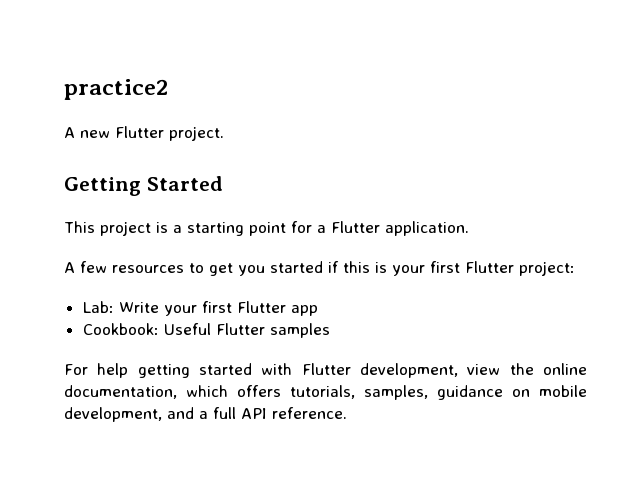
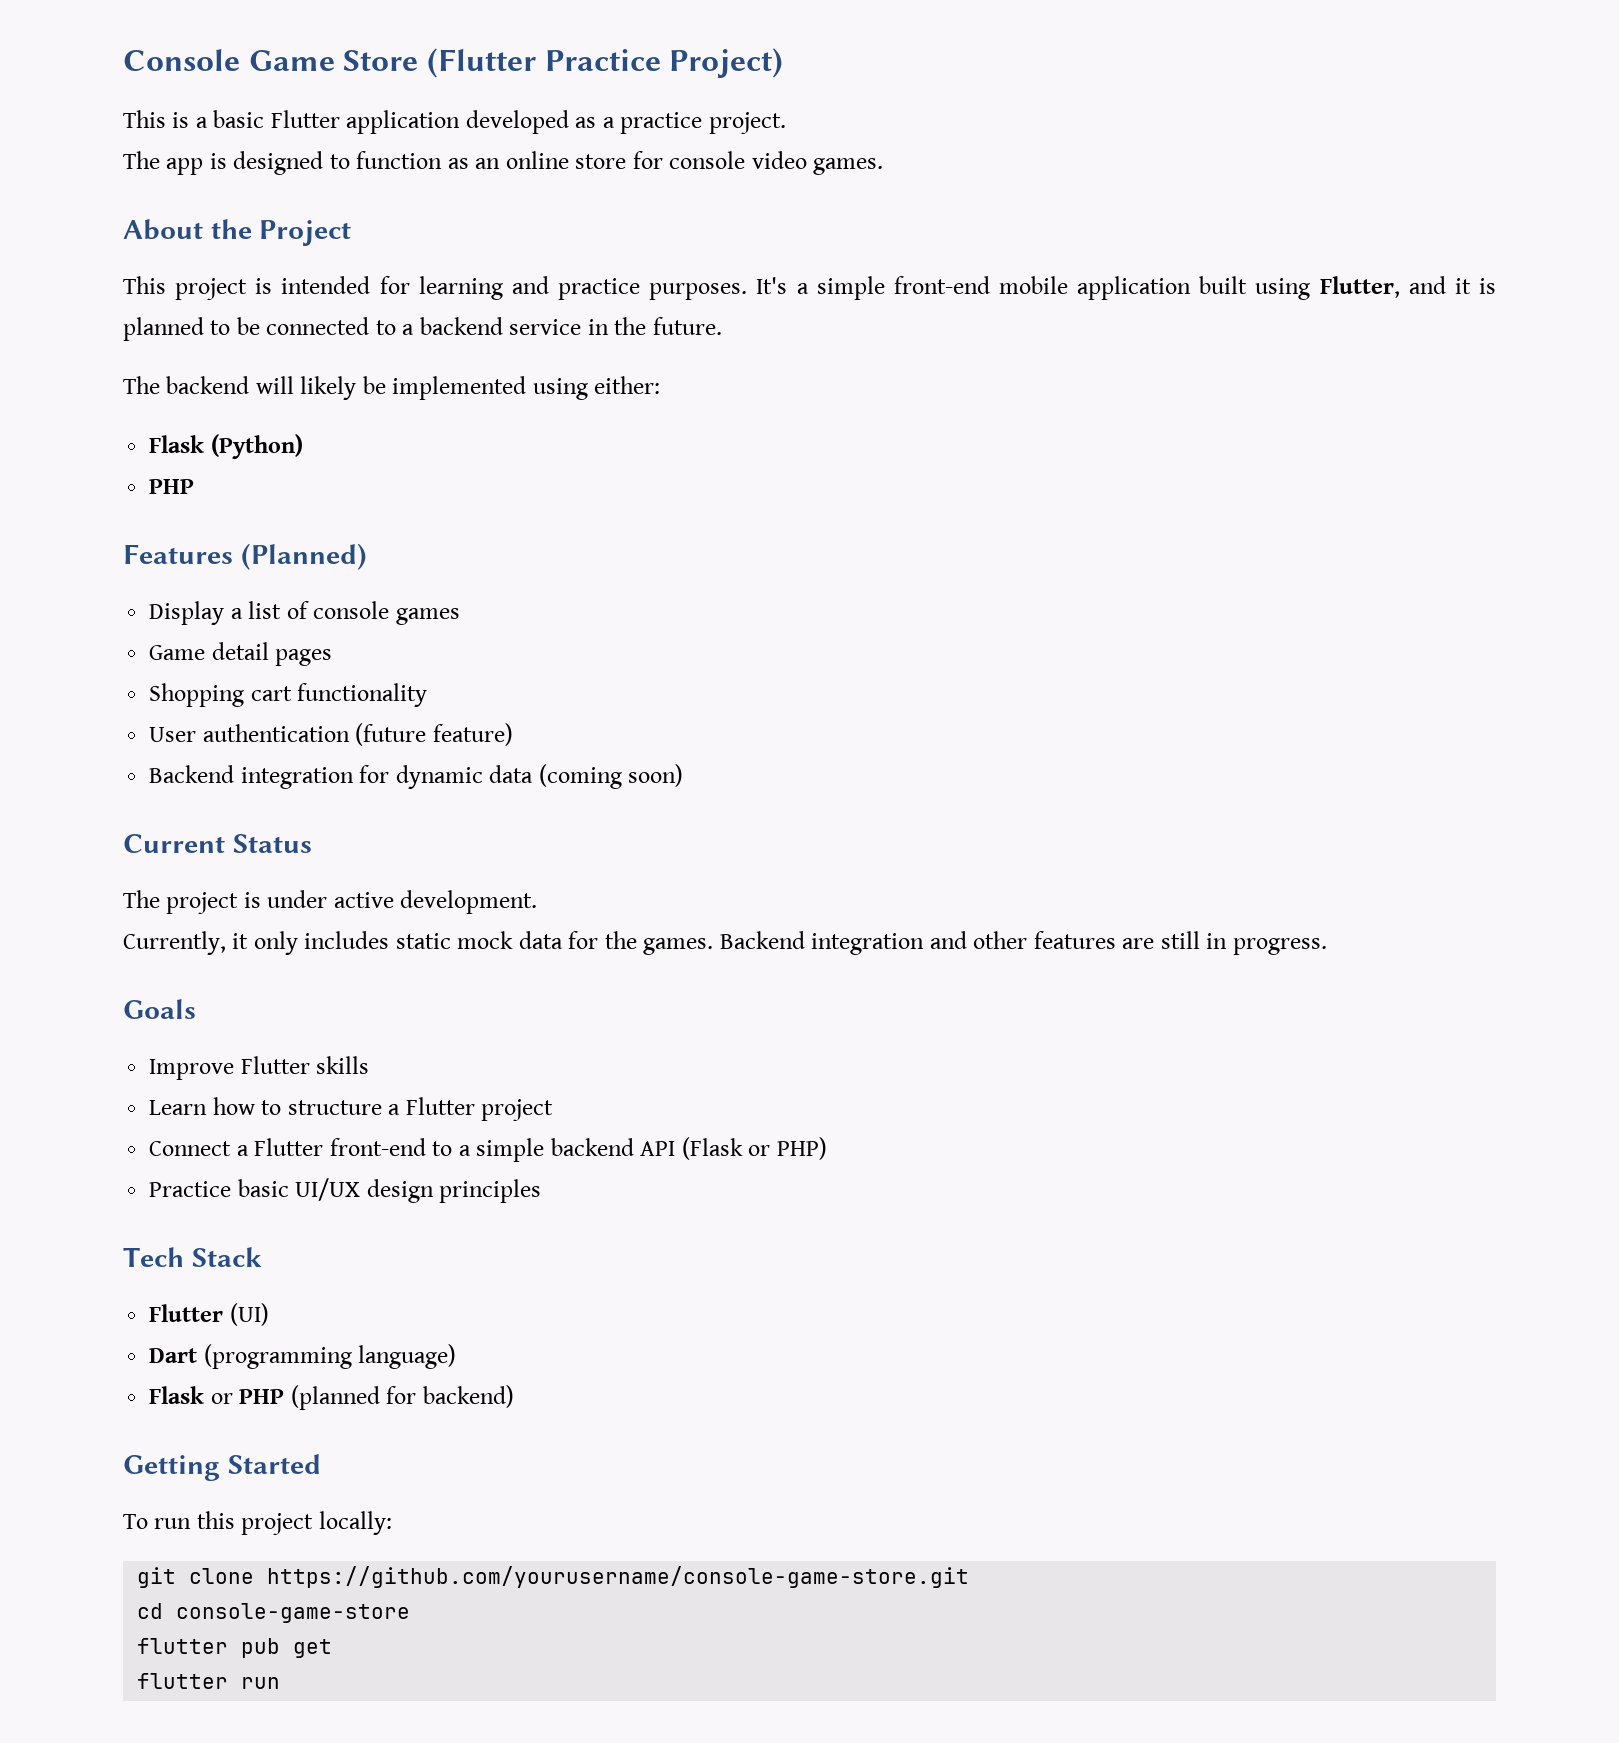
- practice2
- A new Flutter project.
+ Console Game Store (Flutter Practice Project)
+ This is a basic Flutter application developed as a practice project.
+ The app is designed to function as an online store for console video games.
+ About the Project
+ This project is intended for learning and practice purposes. It's a simple front-end mobile application built using Flutter, and it is planned to be connected to a backend service in the future.
+ The backend will likely be implemented using either:
+ Flask (Python)
+ PHP
+ Features (Planned)
+ Display a list of console games
+ Game detail pages
+ Shopping cart functionality
+ User authentication (future feature)
+ Backend integration for dynamic data (coming soon)
+ Current Status
+ The project is under active development.
+ Currently, it only includes static mock data for the games. Backend integration and other features are still in progress.
+ Goals
+ Improve Flutter skills
+ Learn how to structure a Flutter project
+ Connect a Flutter front-end to a simple backend API (Flask or PHP)
+ Practice basic UI/UX design principles
+ Tech Stack
+ Flutter (UI)
+ Dart (programming language)
+ Flask or PHP (planned for backend)
  Getting Started
- This project is a starting point for a Flutter application.
- A few resources to get you started if this is your first Flutter project:
- Lab: Write your first Flutter app
- Cookbook: Useful Flutter samples
- For help getting started with Flutter development, view the online documentation, which offers tutorials, samples, guidance on mobile development, and a full API reference.
+ To run this project locally:
+ git clone https://github.com/yourusername/console-game-store.git
+ cd console-game-store
+ flutter pub get
+ flutter run

